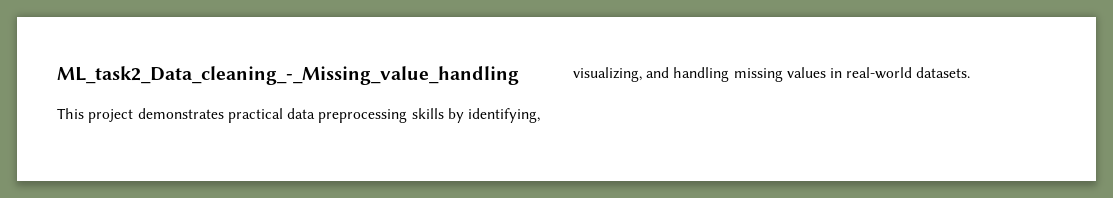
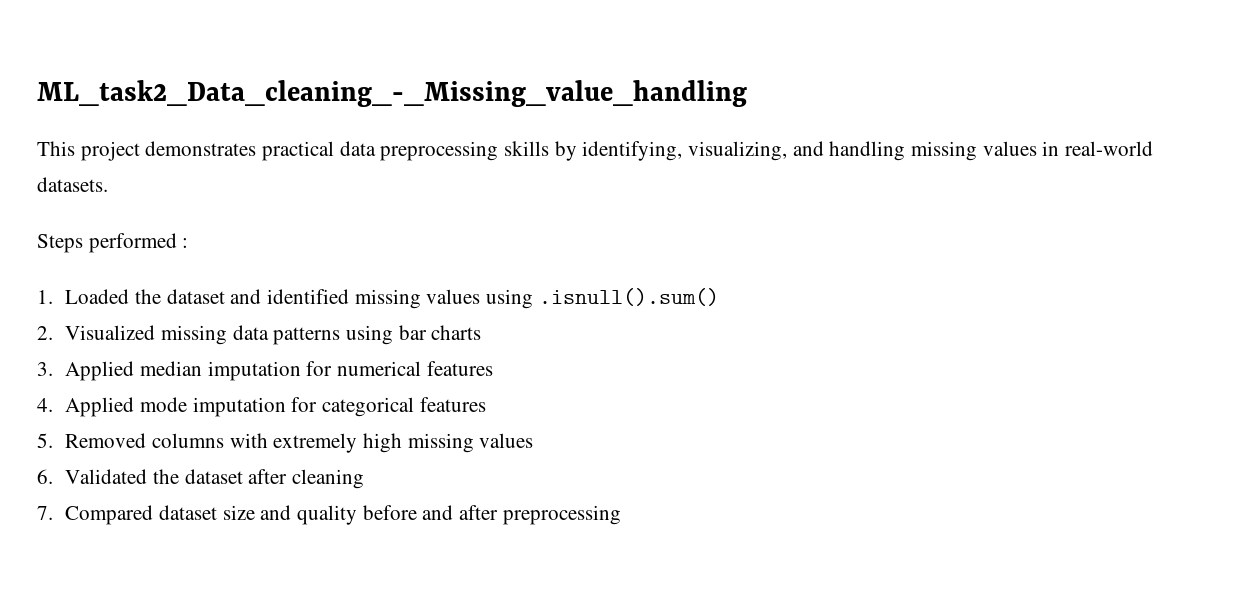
+ Steps performed :
+ 1. Loaded the dataset and identified missing values using .isnull().sum()
+ 2. Visualized missing data patterns using bar charts
+ 3. Applied median imputation for numerical features
+ 4. Applied mode imputation for categorical features
+ 5. Removed columns with extremely high missing values
+ 6. Validated the dataset after cleaning
+ 7. Compared dataset size and quality before and after preprocessing

